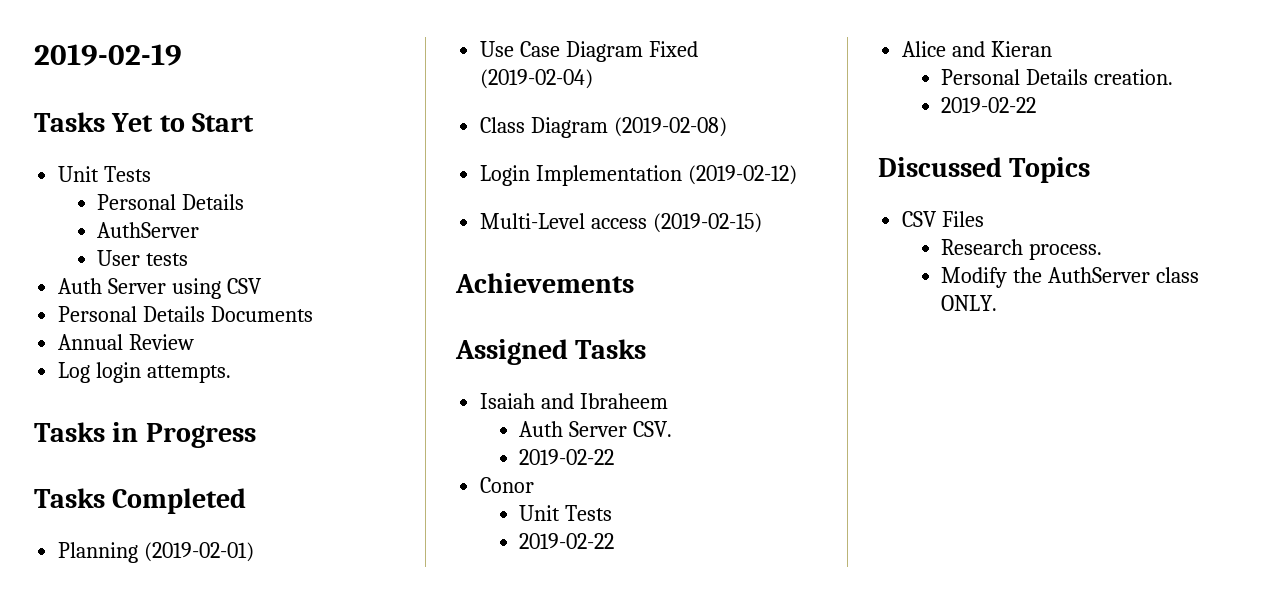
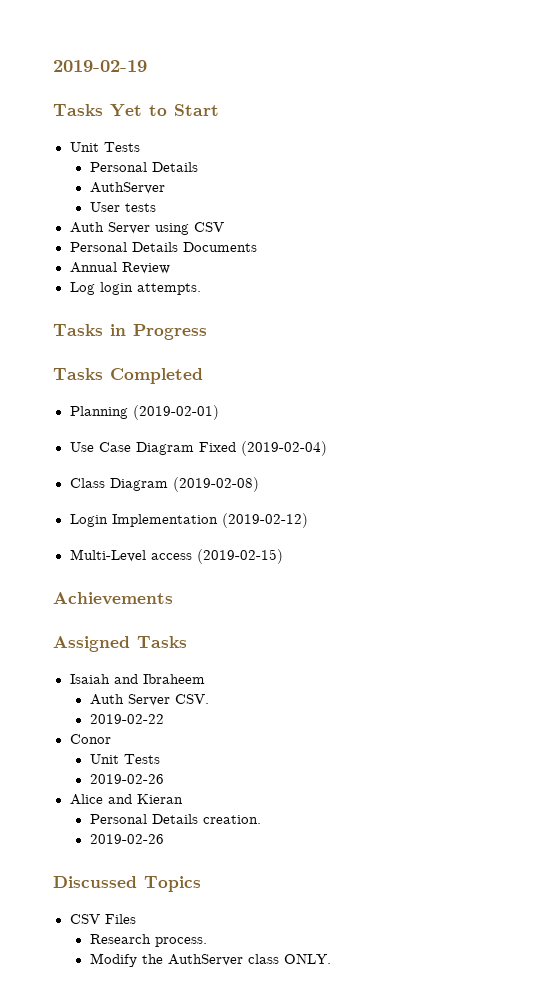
  Conor
  Unit Tests
- 2019-02-22
+ 2019-02-26
  Personal Details creation.
- 2019-02-22
+ 2019-02-26

